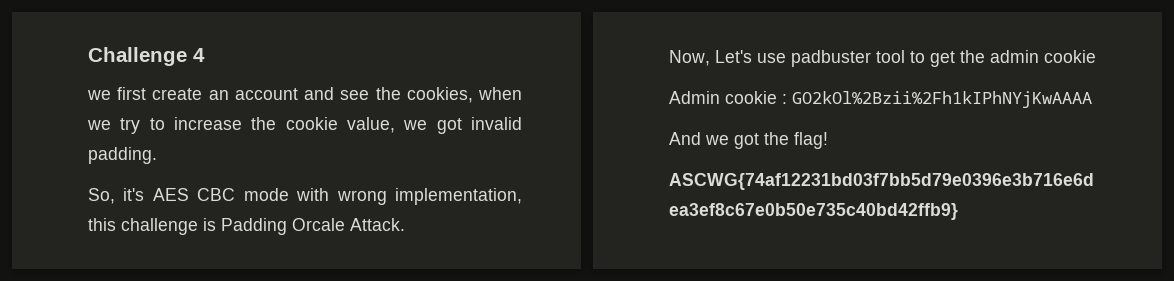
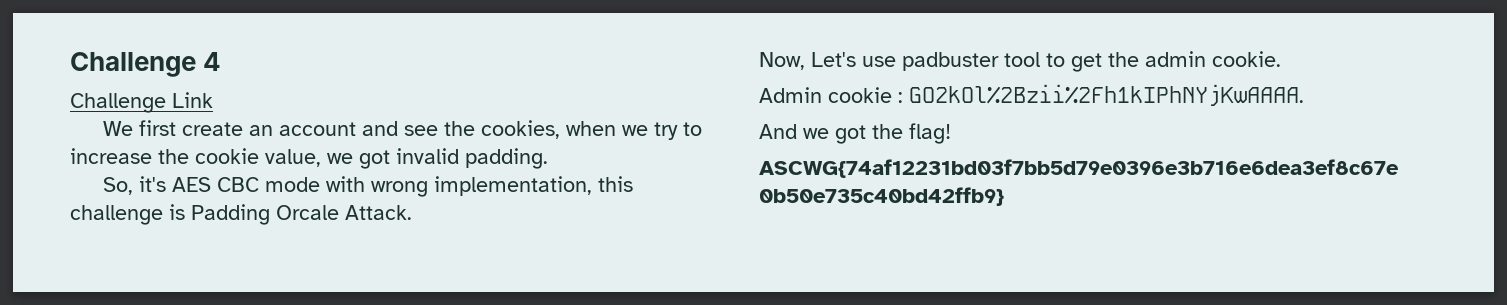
- we first create an account and see the cookies, when we try to increase the cookie value, we got invalid padding.
+ Challenge Link
+ We first create an account and see the cookies, when we try to increase the cookie value, we got invalid padding.
- Now, Let's use padbuster tool to get the admin cookie
+ Now, Let's use padbuster tool to get the admin cookie.
- Admin cookie : GO2kOl%2Bzii%2Fh1kIPhNYjKwAAAA
+ Admin cookie : GO2kOl%2Bzii%2Fh1kIPhNYjKwAAAA.

